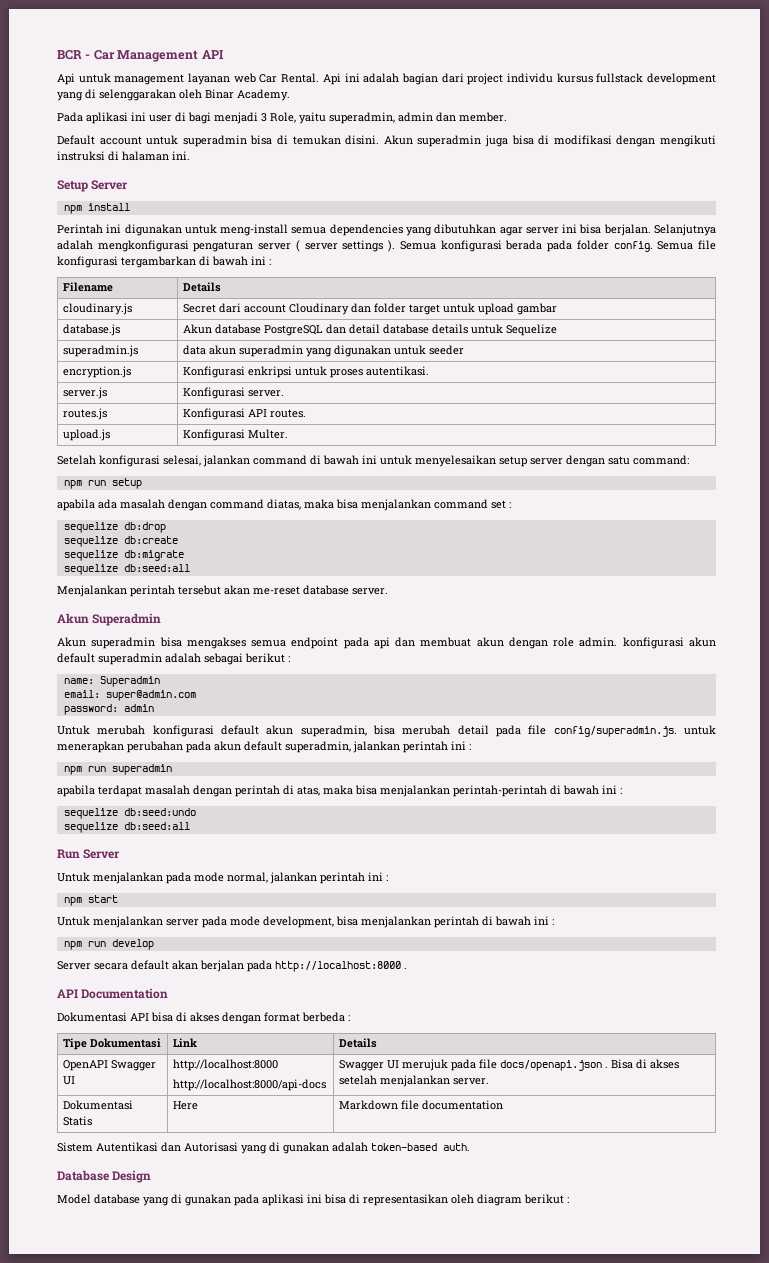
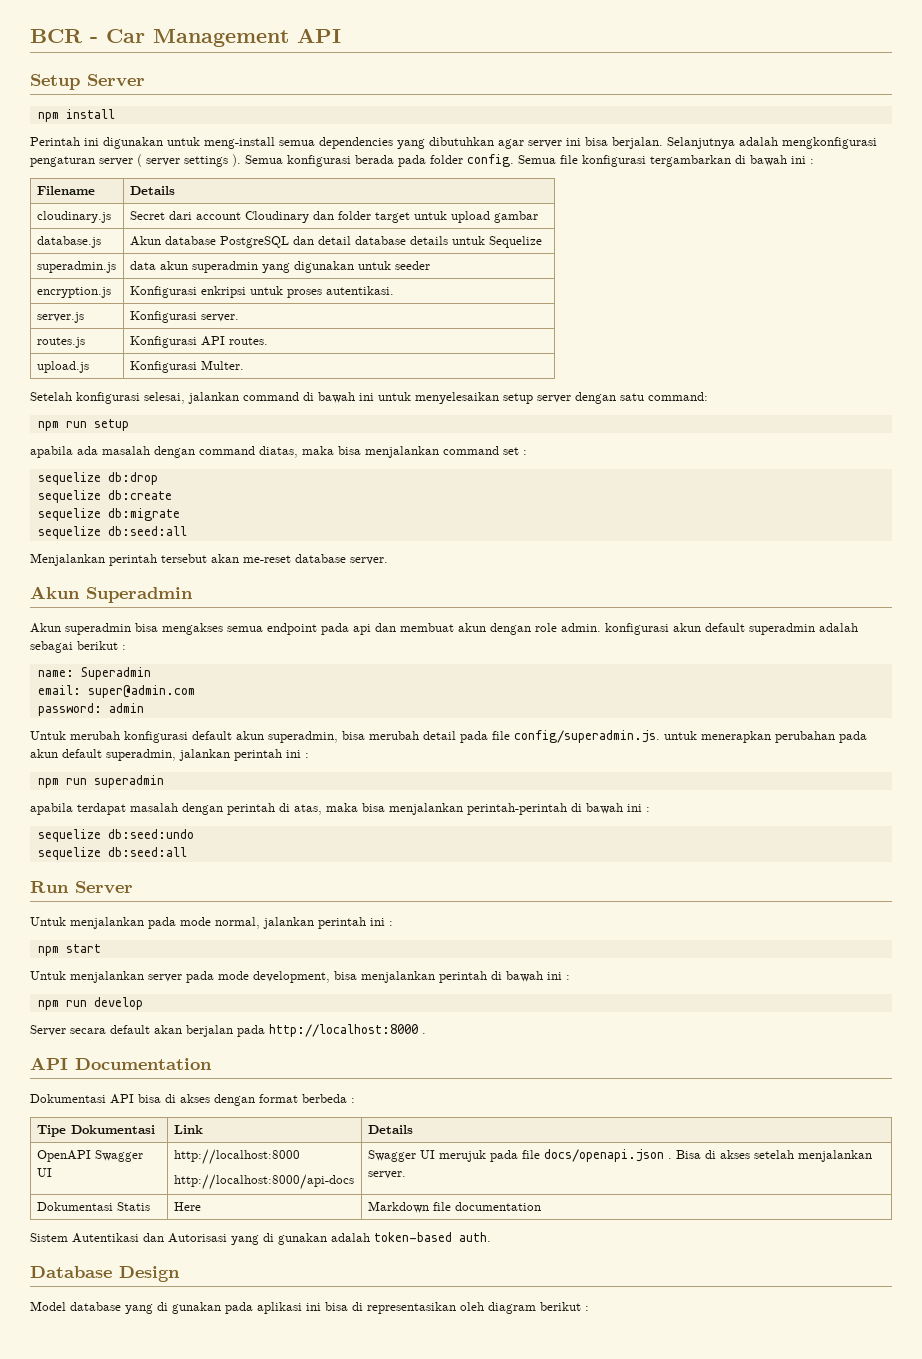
- Api untuk management layanan web Car Rental. Api ini adalah bagian dari project individu kursus fullstack development yang di selenggarakan oleh Binar Academy.
- Pada aplikasi ini user di bagi menjadi 3 Role, yaitu superadmin, admin dan member.
- Default account untuk superadmin bisa di temukan disini. Akun superadmin juga bisa di modifikasi dengan mengikuti instruksi di halaman ini.

